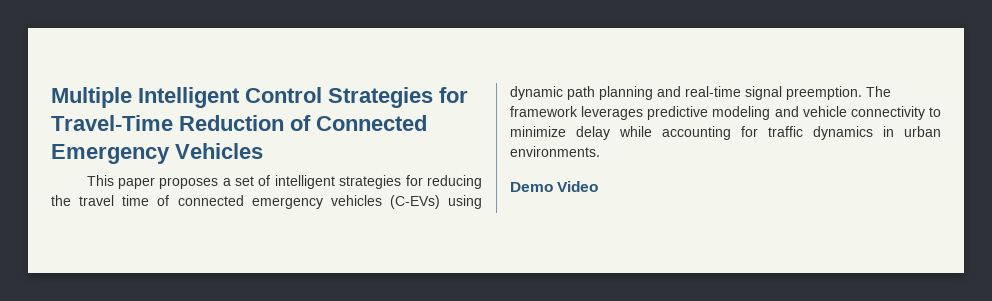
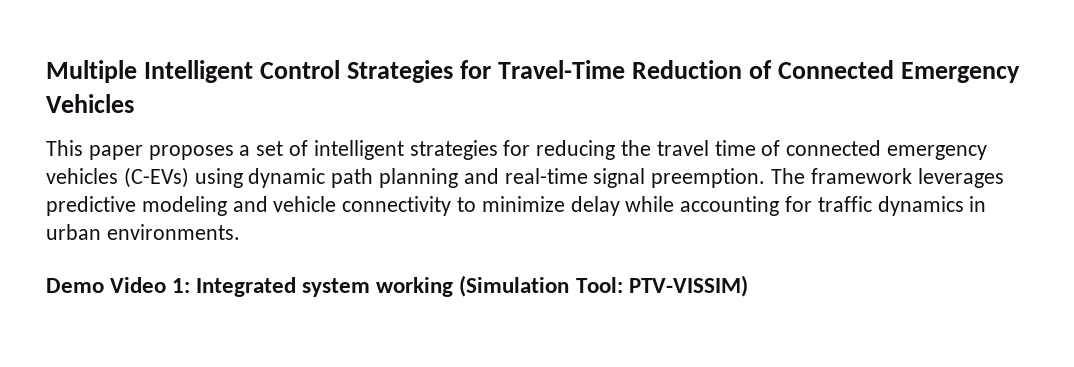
- Demo Video
+ Demo Video 1: Integrated system working (Simulation Tool: PTV-VISSIM)

